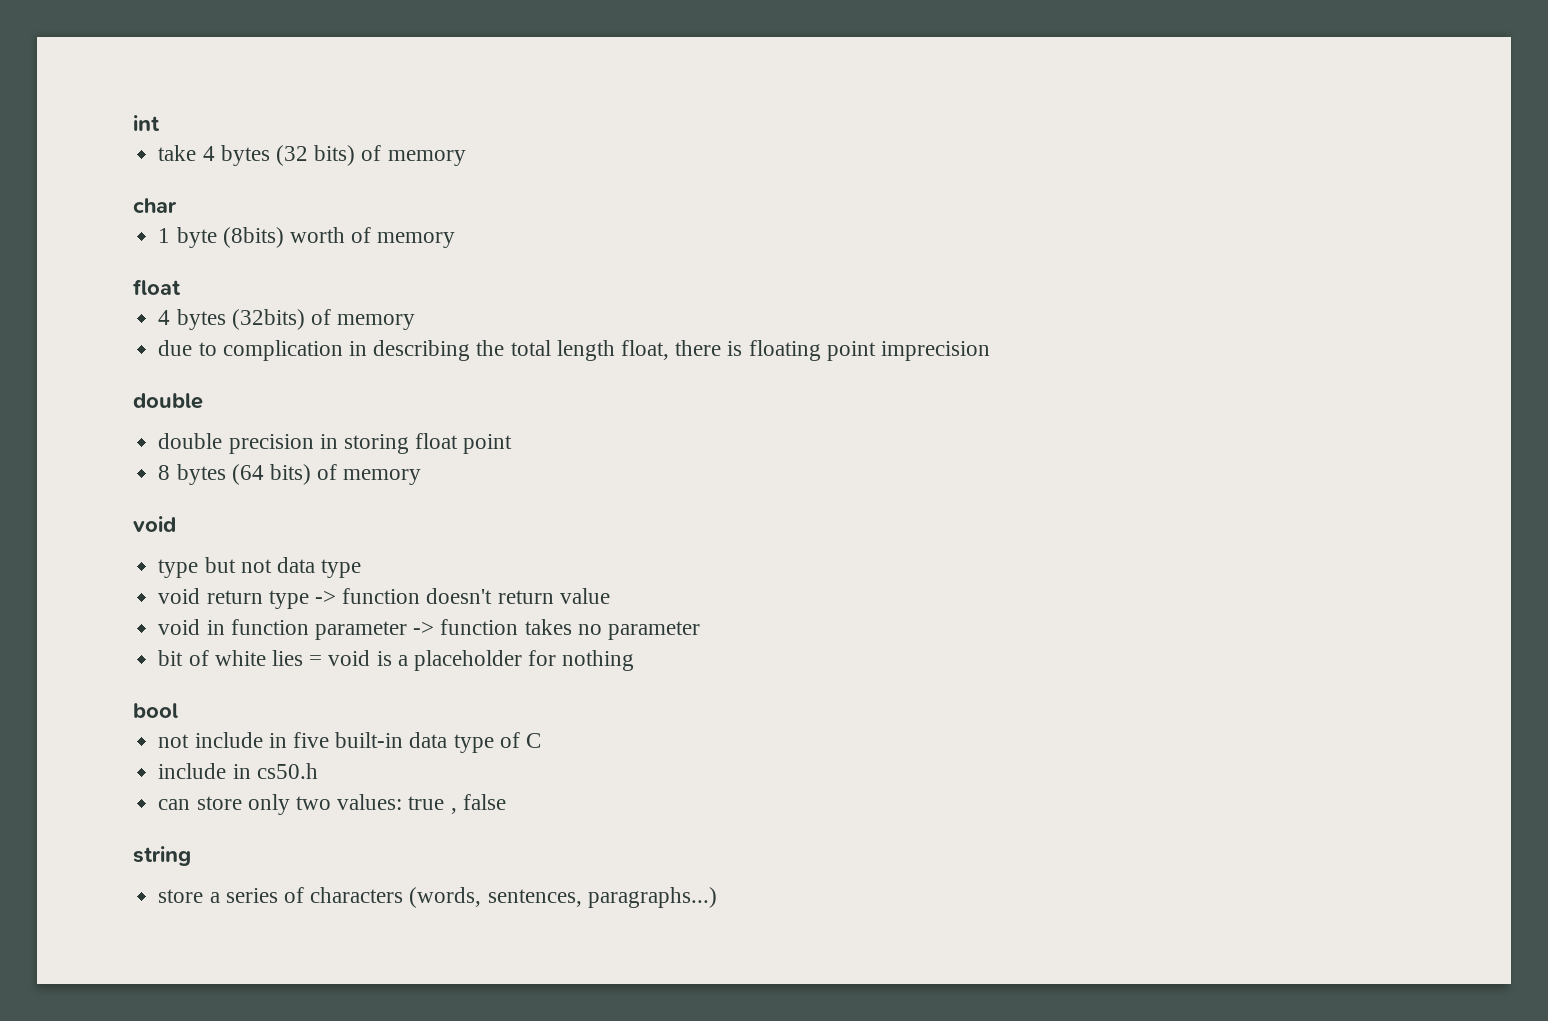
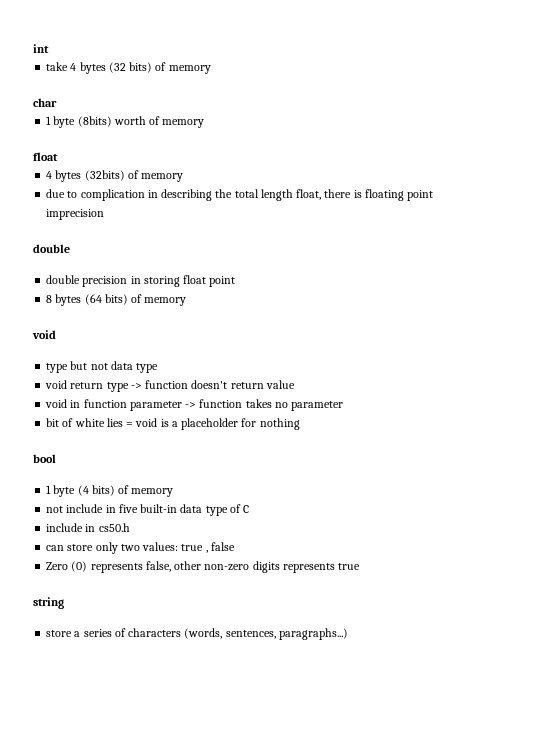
+ 1 byte (4 bits) of memory
+ Zero (0) represents false, other non-zero digits represents true

